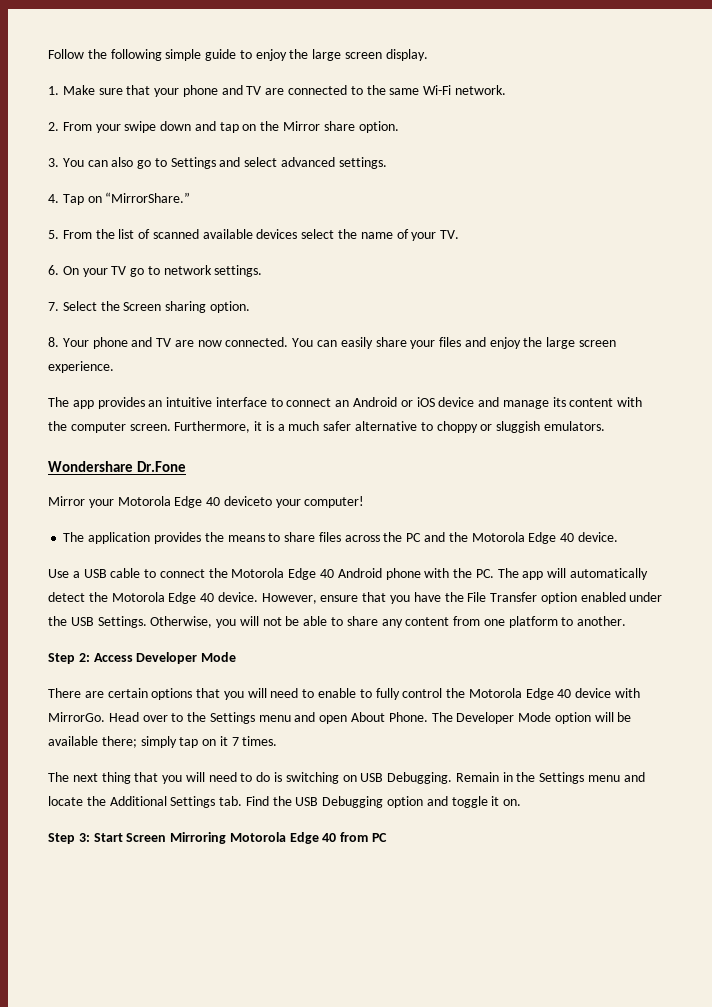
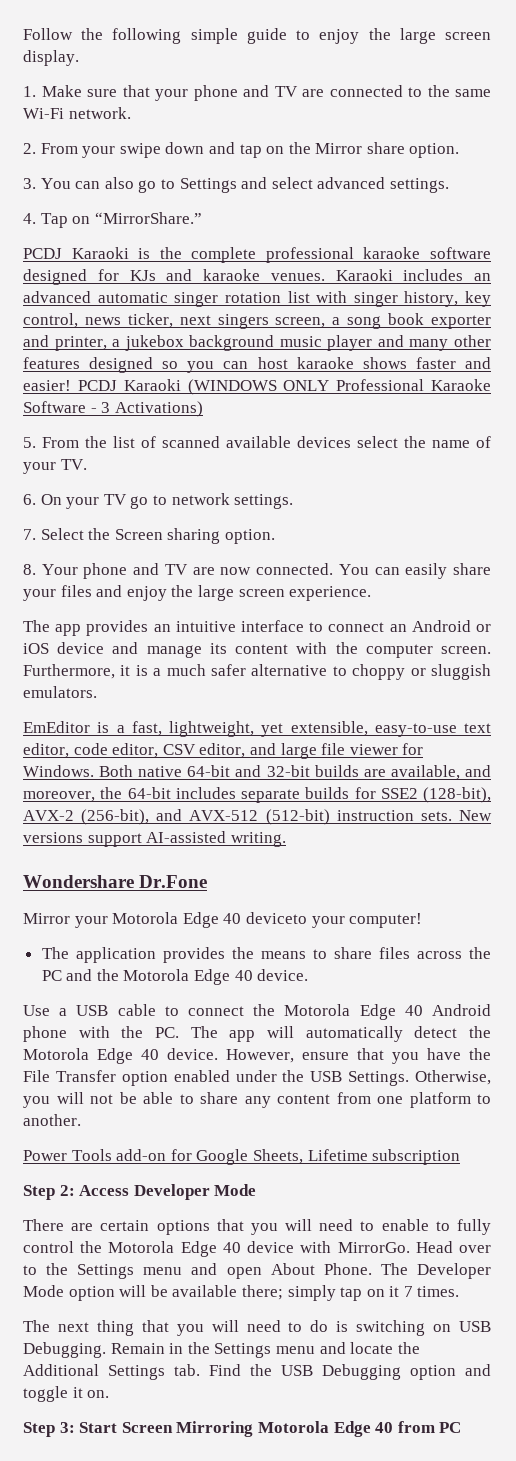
+ PCDJ Karaoki is the complete professional karaoke software designed for KJs and karaoke venues. Karaoki includes an advanced automatic singer rotation list with singer history, key control, news ticker, next singers screen, a song book exporter and printer, a jukebox background music player and many other features designed so you can host karaoke shows faster and easier! PCDJ Karaoki (WINDOWS ONLY Professional Karaoke Software - 3 Activations)
+ EmEditor is a fast, lightweight, yet extensible, easy-to-use text editor, code editor, CSV editor, and large file viewer for Windows. Both native 64-bit and 32-bit builds are available, and moreover, the 64-bit includes separate builds for SSE2 (128-bit), AVX-2 (256-bit), and AVX-512 (512-bit) instruction sets. New versions support AI-assisted writing.
+ Power Tools add-on for Google Sheets, Lifetime subscription

